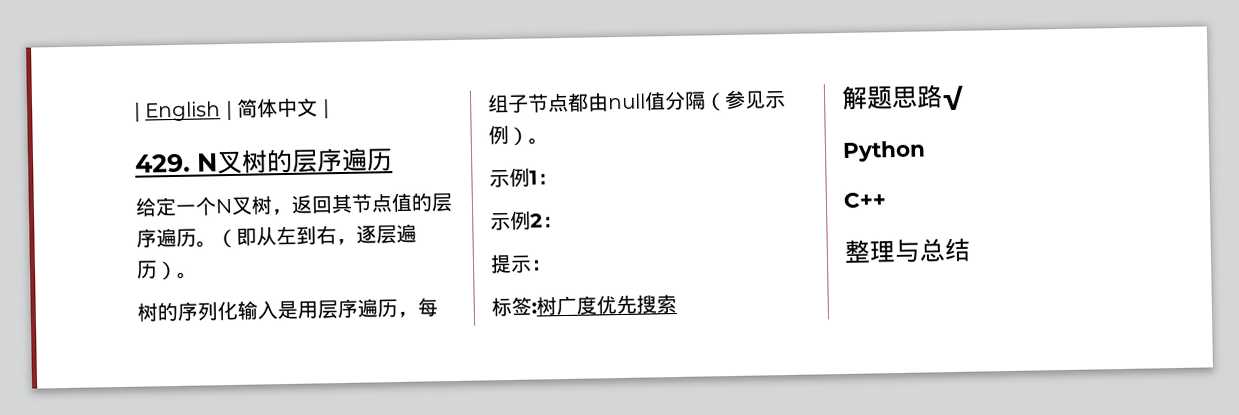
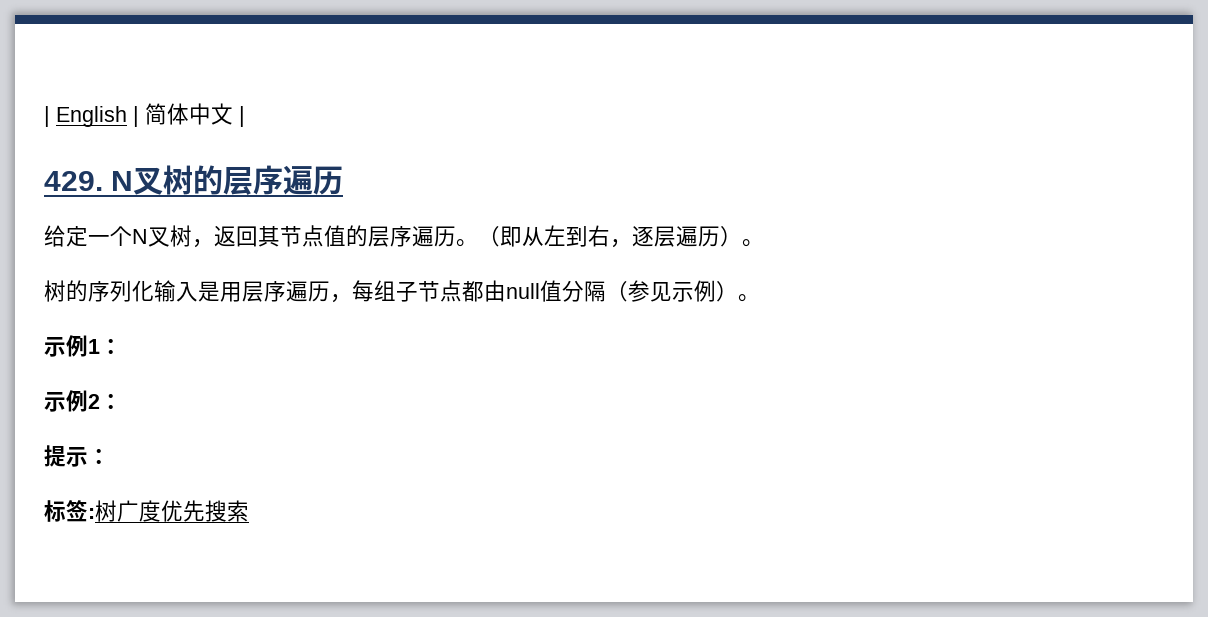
- 解题思路√
- Python
- C++
- 整理与总结

